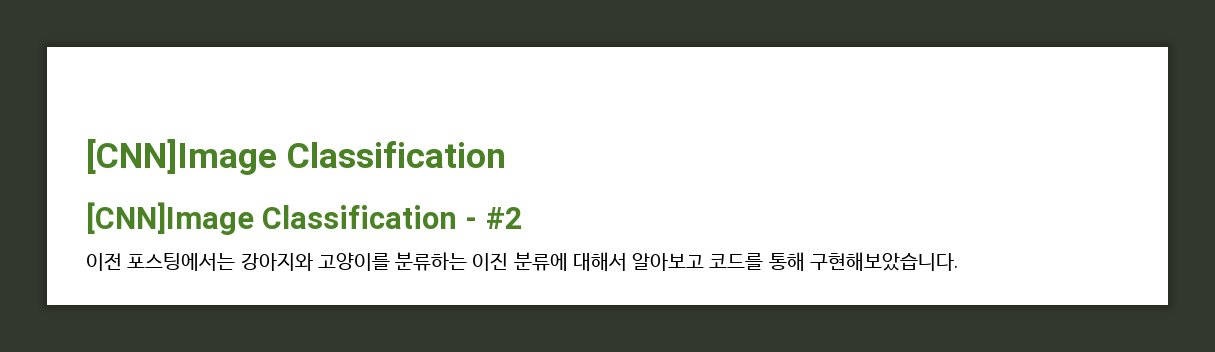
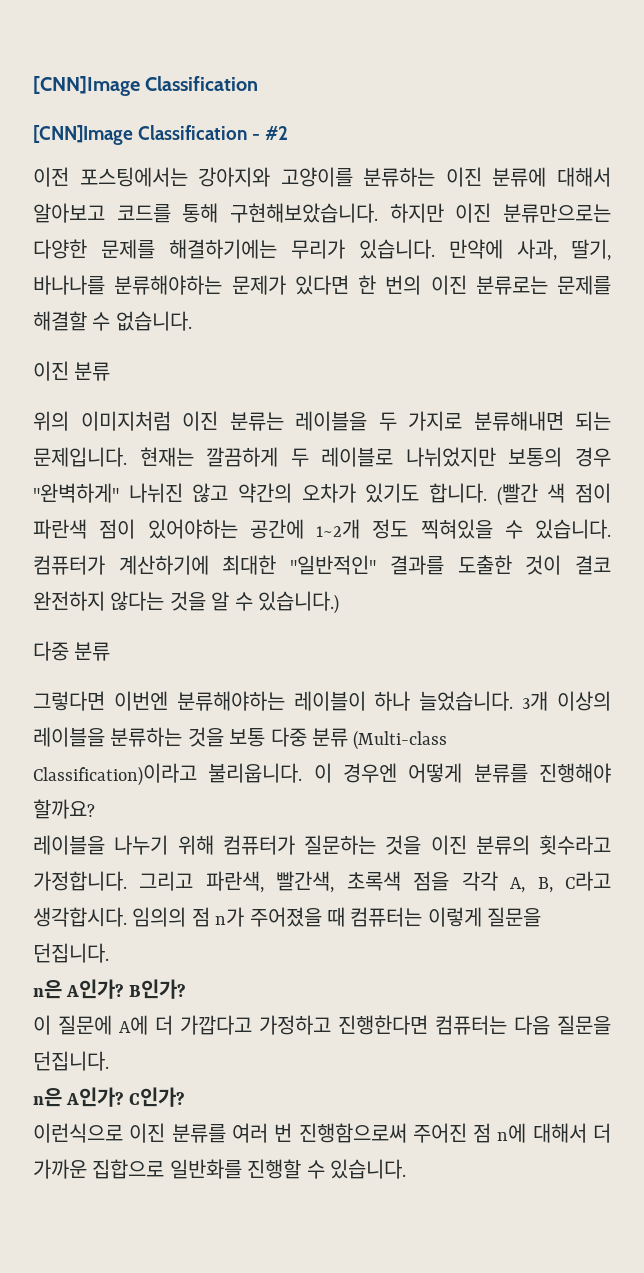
+ 하지만 이진 분류만으로는 다양한 문제를 해결하기에는 무리가 있습니다. 만약에 사과, 딸기, 바나나를 분류해야하는 문제가 있다면 한 번의 이진 분류로는 문제를 해결할 수 없습니다.
+ 이진 분류
+ 위의 이미지처럼 이진 분류는 레이블을 두 가지로 분류해내면 되는 문제입니다. 현재는 깔끔하게 두 레이블로 나뉘었지만 보통의 경우 "완벽하게" 나뉘진 않고 약간의 오차가 있기도 합니다. (빨간 색 점이 파란색 점이 있어야하는 공간에 1~2개 정도 찍혀있을 수 있습니다. 컴퓨터가 계산하기에 최대한 "일반적인" 결과를 도출한 것이 결코 완전하지 않다는 것을 알 수 있습니다.)
+ 다중 분류
+ 그렇다면 이번엔 분류해야하는 레이블이 하나 늘었습니다. 3개 이상의 레이블을 분류하는 것을 보통 다중 분류 (Multi-class Classification)이라고 불리웁니다. 이 경우엔 어떻게 분류를 진행해야 할까요?
+ 레이블을 나누기 위해 컴퓨터가 질문하는 것을 이진 분류의 횟수라고 가정합니다. 그리고 파란색, 빨간색, 초록색 점을 각각 A, B, C라고 생각합시다. 임의의 점 n가 주어졌을 때 컴퓨터는 이렇게 질문을 던집니다.
+ n은 A인가? B인가?
+ 이 질문에 A에 더 가깝다고 가정하고 진행한다면 컴퓨터는 다음 질문을 던집니다.
+ n은 A인가? C인가?
+ 이런식으로 이진 분류를 여러 번 진행함으로써 주어진 점 n에 대해서 더 가까운 집합으로 일반화를 진행할 수 있습니다.

